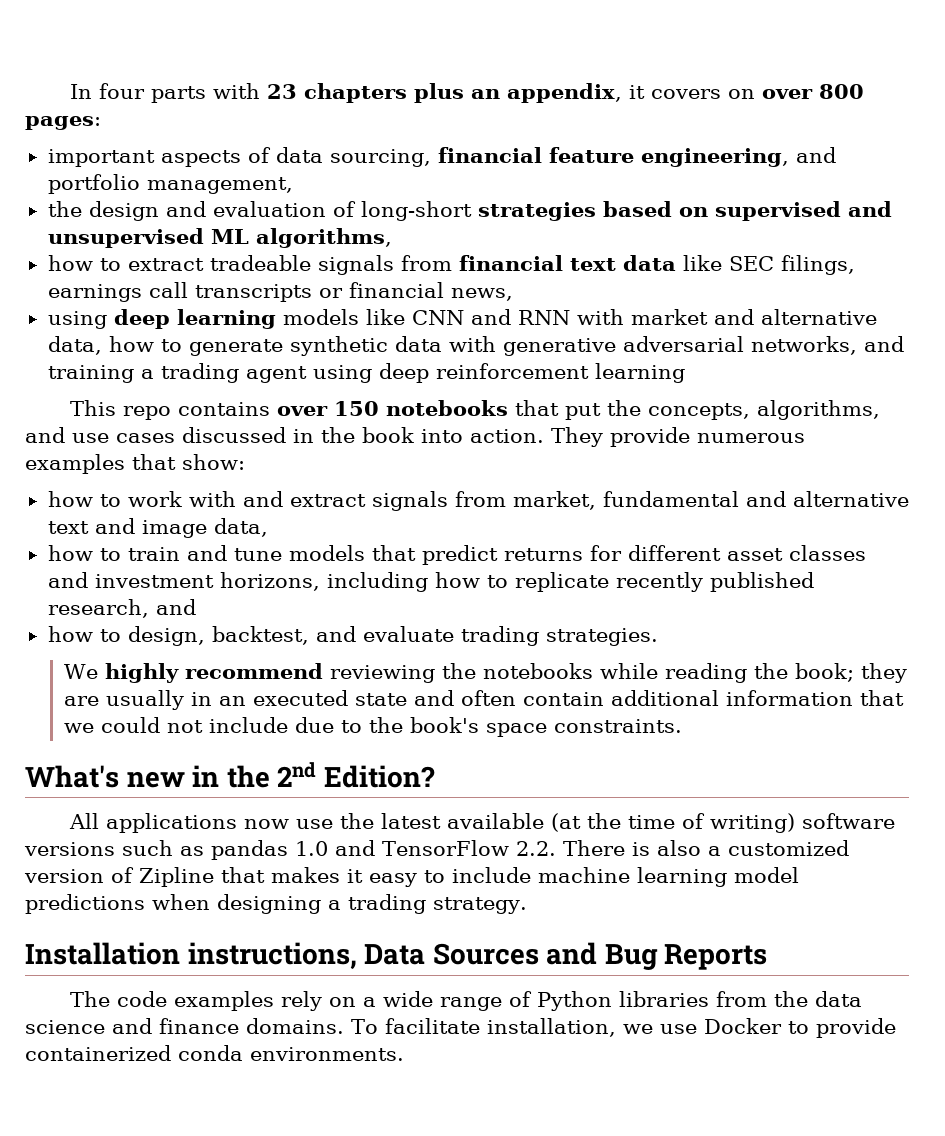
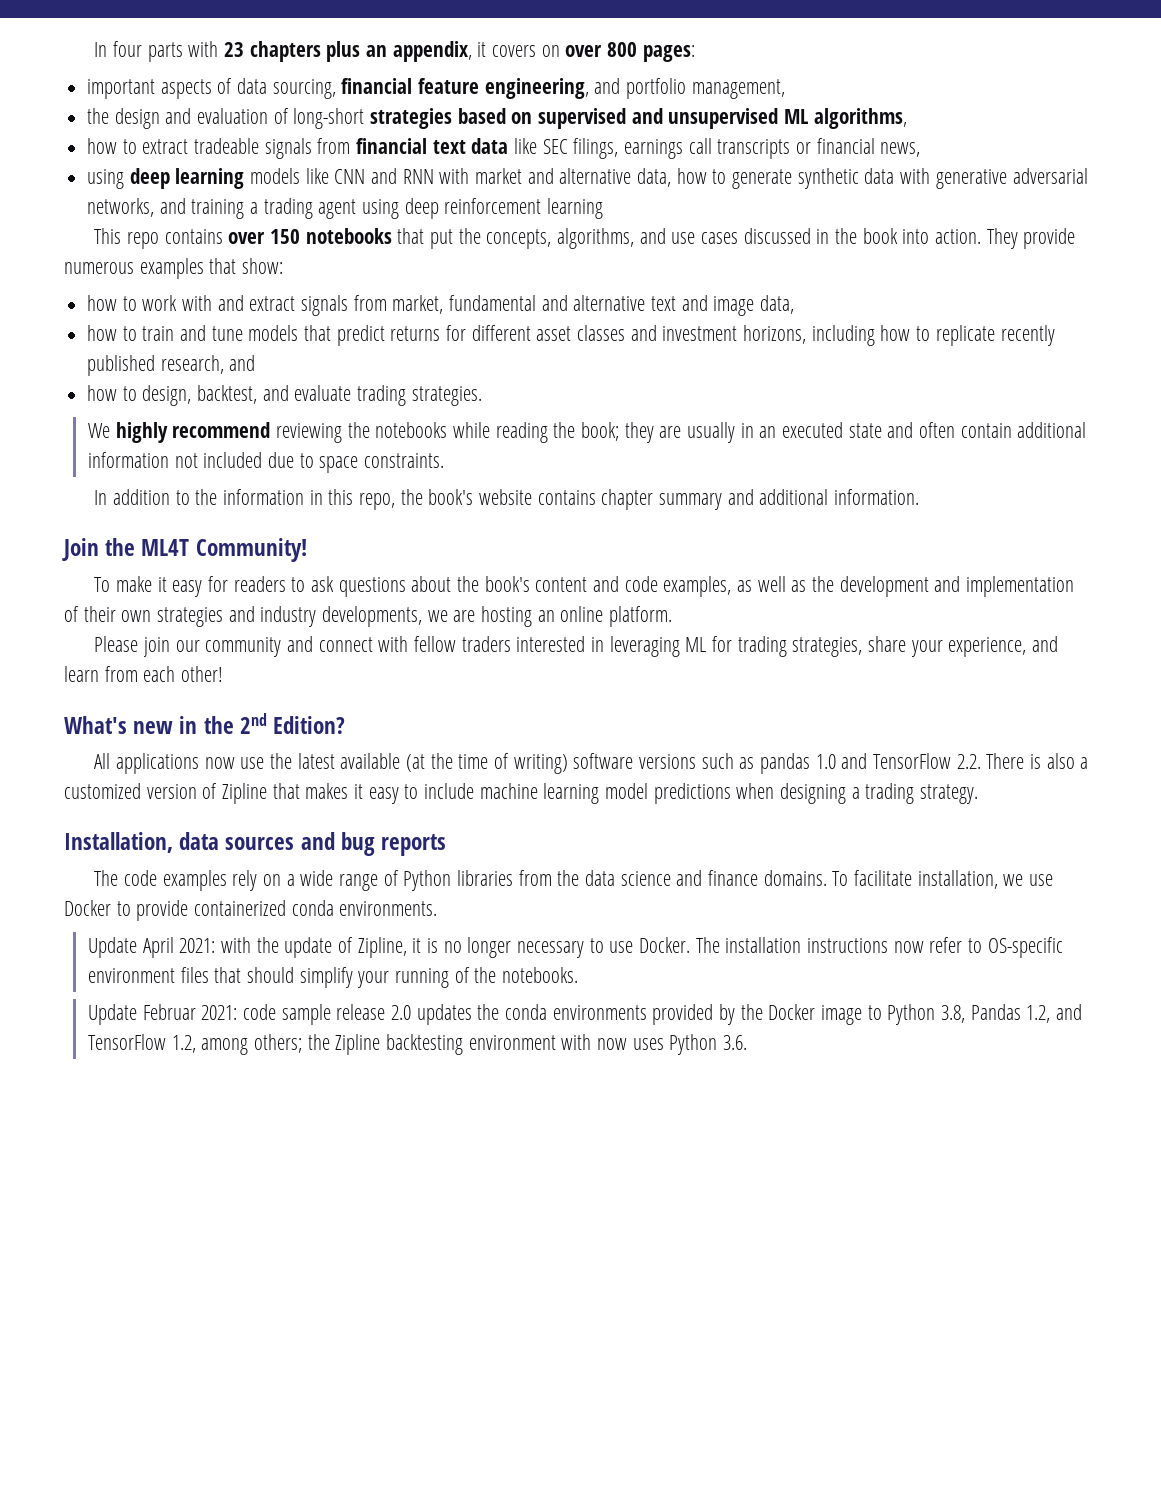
- We highly recommend reviewing the notebooks while reading the book; they are usually in an executed state and often contain additional information that we could not include due to the book's space constraints.
+ We highly recommend reviewing the notebooks while reading the book; they are usually in an executed state and often contain additional information not included due to space constraints.
+ In addition to the information in this repo, the book's website contains chapter summary and additional information.
+ Join the ML4T Community!
+ To make it easy for readers to ask questions about the book's content and code examples, as well as the development and implementation of their own strategies and industry developments, we are hosting an online platform.
+ Please join our community and connect with fellow traders interested in leveraging ML for trading strategies, share your experience, and learn from each other!
- Installation instructions, Data Sources and Bug Reports
+ Installation, data sources and bug reports
+ Update April 2021: with the update of Zipline, it is no longer necessary to use Docker. The installation instructions now refer to OS-specific environment files that should simplify your running of the notebooks.
+ Update Februar 2021: code sample release 2.0 updates the conda environments provided by the Docker image to Python 3.8, Pandas 1.2, and TensorFlow 1.2, among others; the Zipline backtesting environment with now uses Python 3.6.

